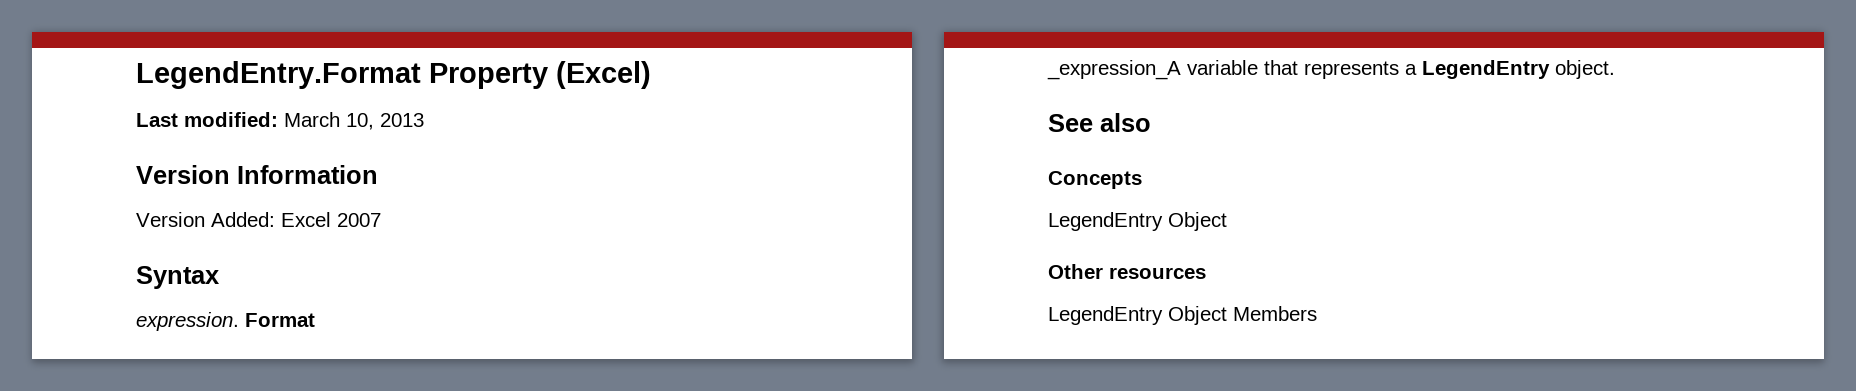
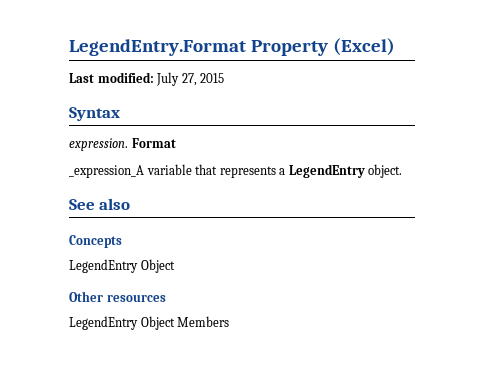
- Last modified: March 10, 2013
- Version Information
- Version Added: Excel 2007
+ Last modified: July 27, 2015

